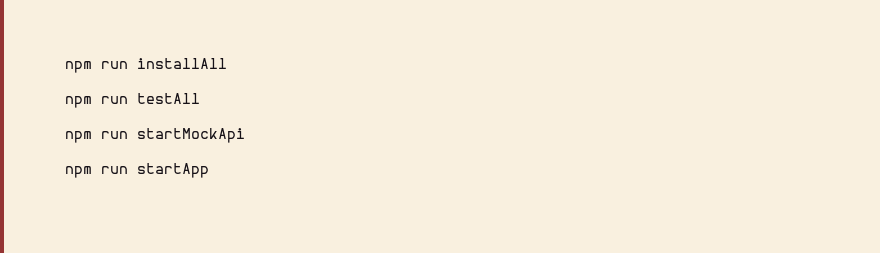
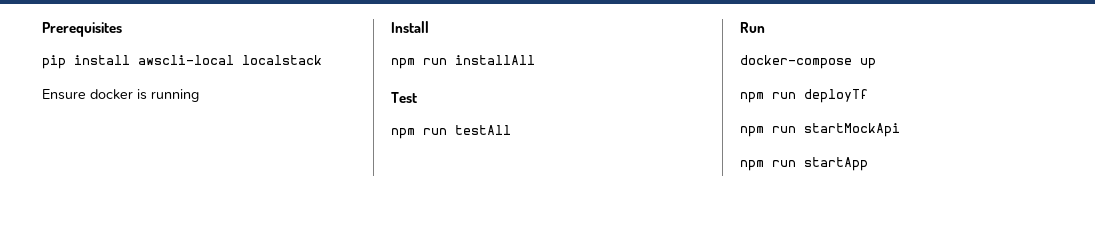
+ Prerequisites
+ pip install awscli-local localstack
+ Ensure docker is running
+ Install
+ Test
+ Run
+ docker-compose up
+ npm run deployTf

